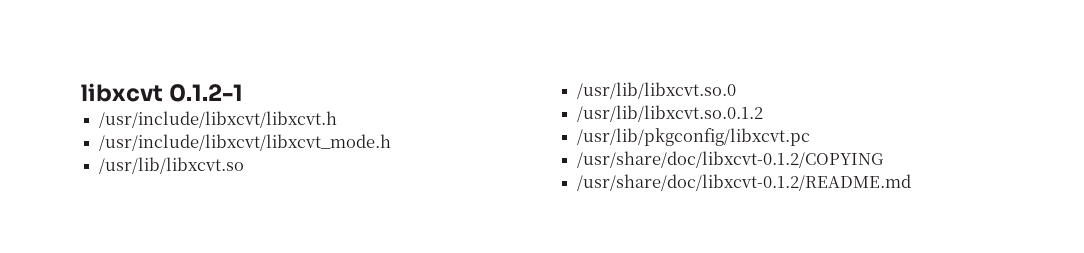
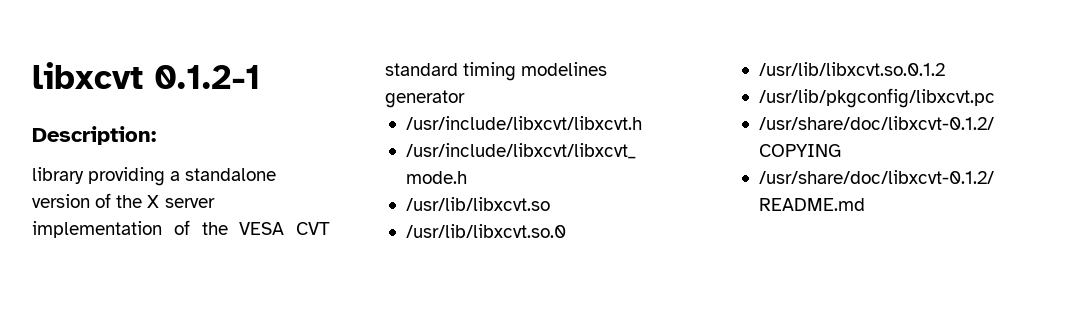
+ Description:
+ library providing a standalone version of the X server implementation of the VESA CVT standard timing modelines generator

